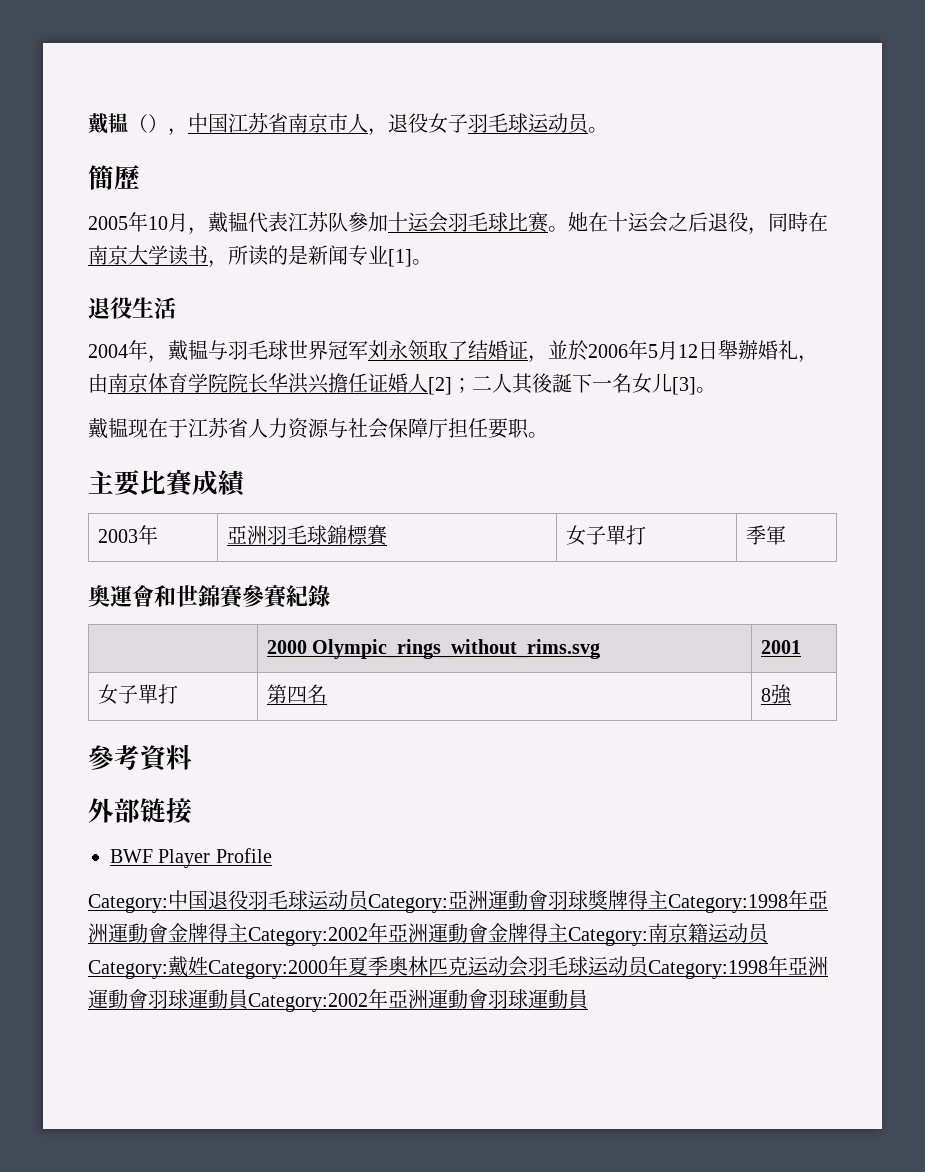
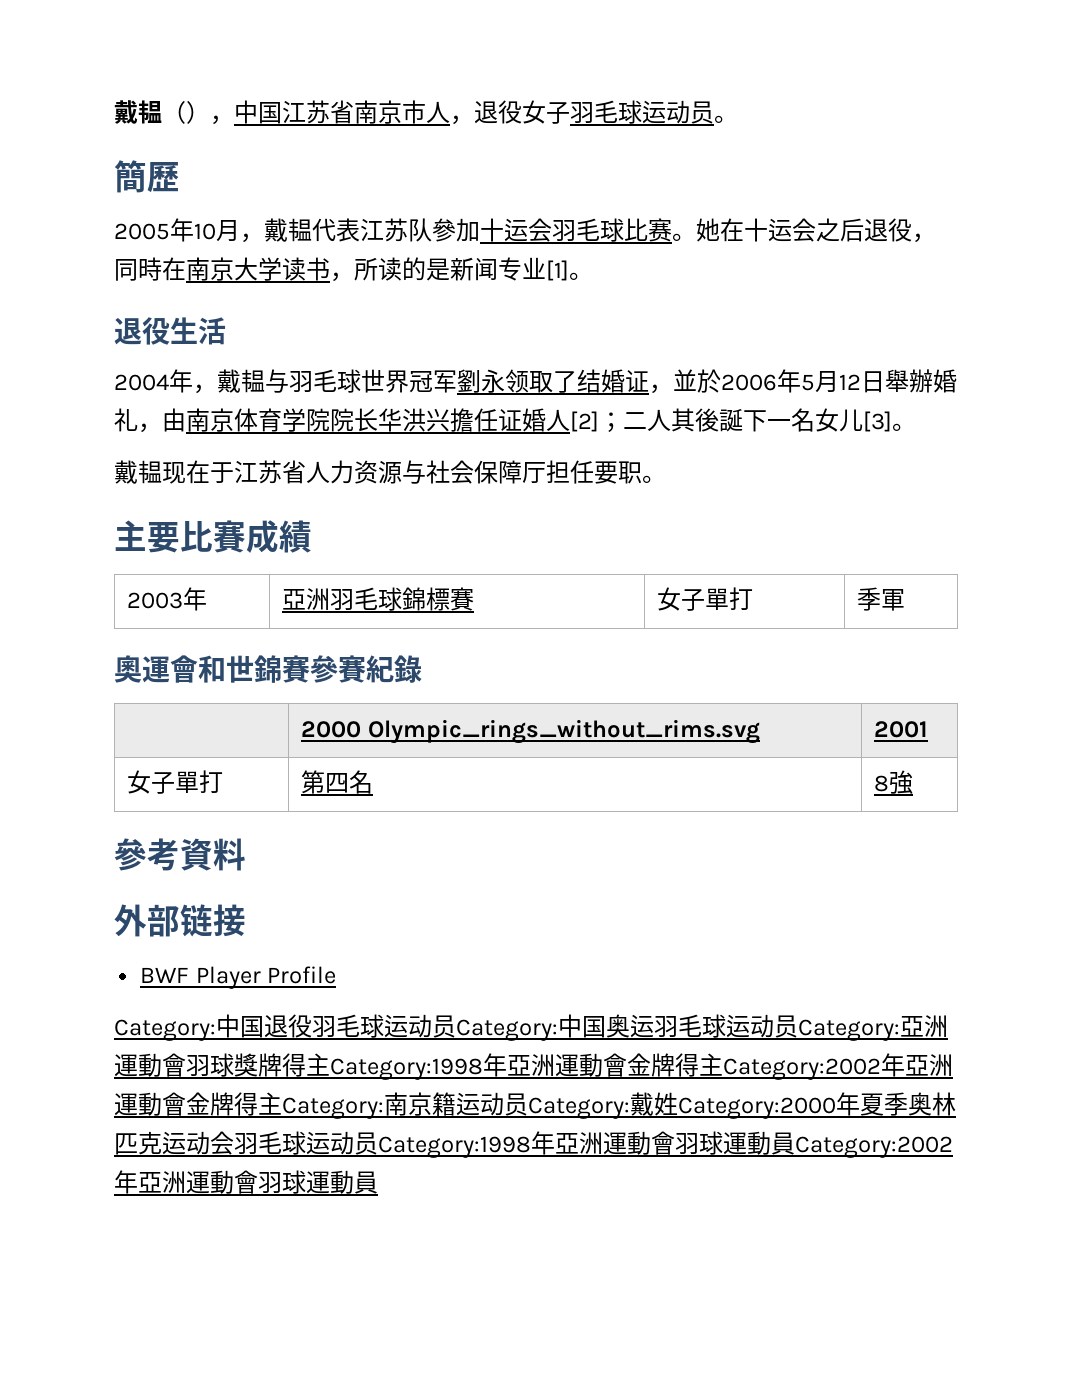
- 2004年，戴韫与羽毛球世界冠军刘永领取了结婚证，並於2006年5月12日舉辦婚礼，由南京体育学院院长华洪兴擔任证婚人[2]；二人其後誕下一名女儿[3]。
+ 2004年，戴韫与羽毛球世界冠军劉永领取了结婚证，並於2006年5月12日舉辦婚礼，由南京体育学院院长华洪兴擔任证婚人[2]；二人其後誕下一名女儿[3]。
- Category:中国退役羽毛球运动员Category:亞洲運動會羽球獎牌得主Category:1998年亞洲運動會金牌得主Category:2002年亞洲運動會金牌得主Category:南京籍运动员Category:戴姓Category:2000年夏季奥林匹克运动会羽毛球运动员Category:1998年亞洲運動會羽球運動員Category:2002年亞洲運動會羽球運動員
+ Category:中国退役羽毛球运动员Category:中国奥运羽毛球运动员Category:亞洲運動會羽球獎牌得主Category:1998年亞洲運動會金牌得主Category:2002年亞洲運動會金牌得主Category:南京籍运动员Category:戴姓Category:2000年夏季奥林匹克运动会羽毛球运动员Category:1998年亞洲運動會羽球運動員Category:2002年亞洲運動會羽球運動員

